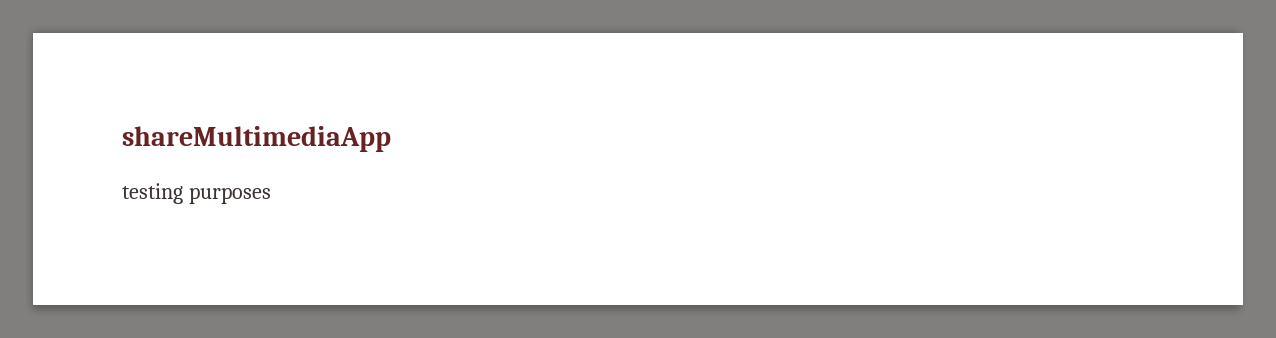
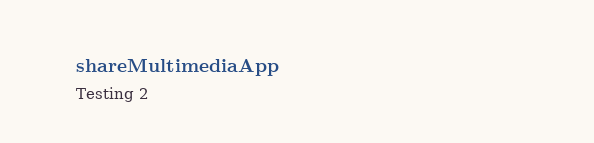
- testing purposes
+ Testing 2

